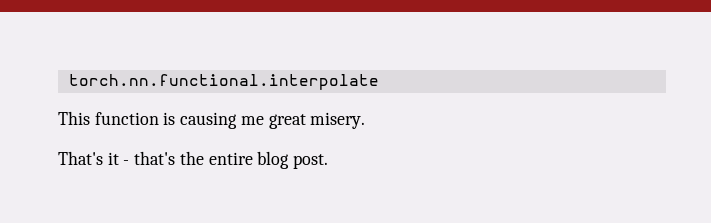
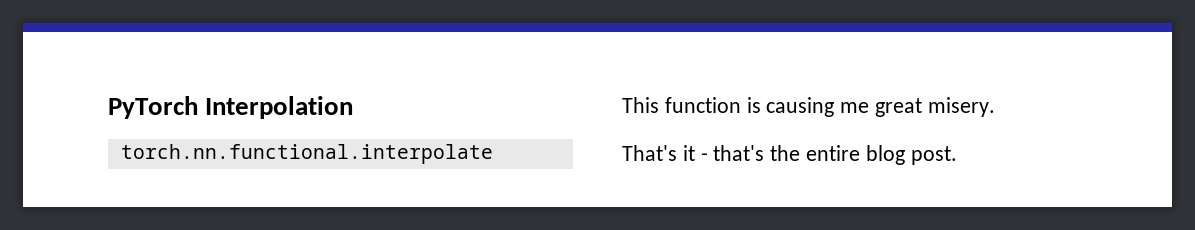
+ PyTorch Interpolation

